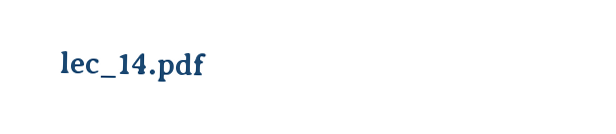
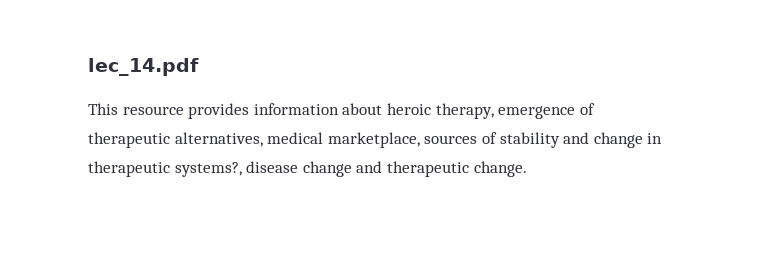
+ This resource provides information about heroic therapy, emergence of therapeutic alternatives, medical marketplace, sources of stability and change in therapeutic systems?, disease change and therapeutic change.

